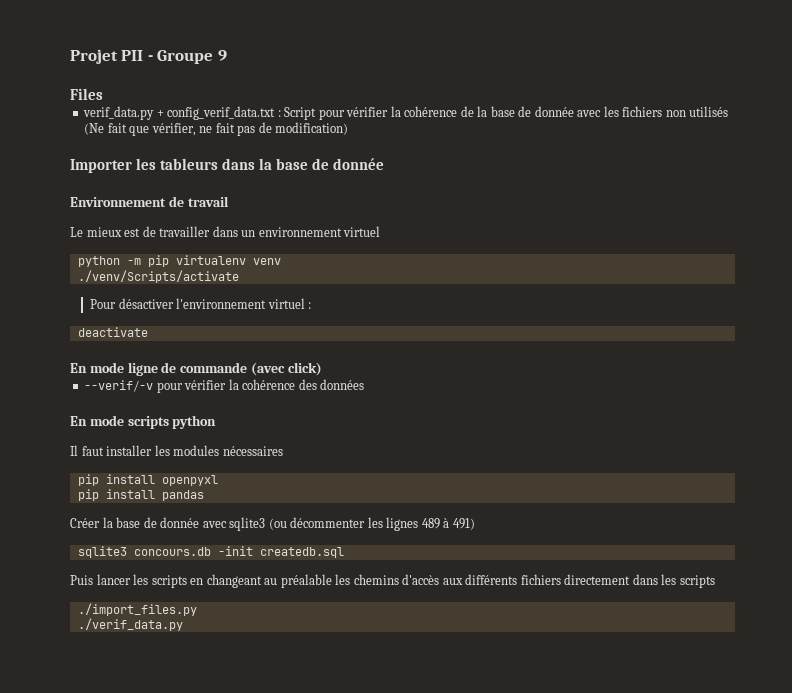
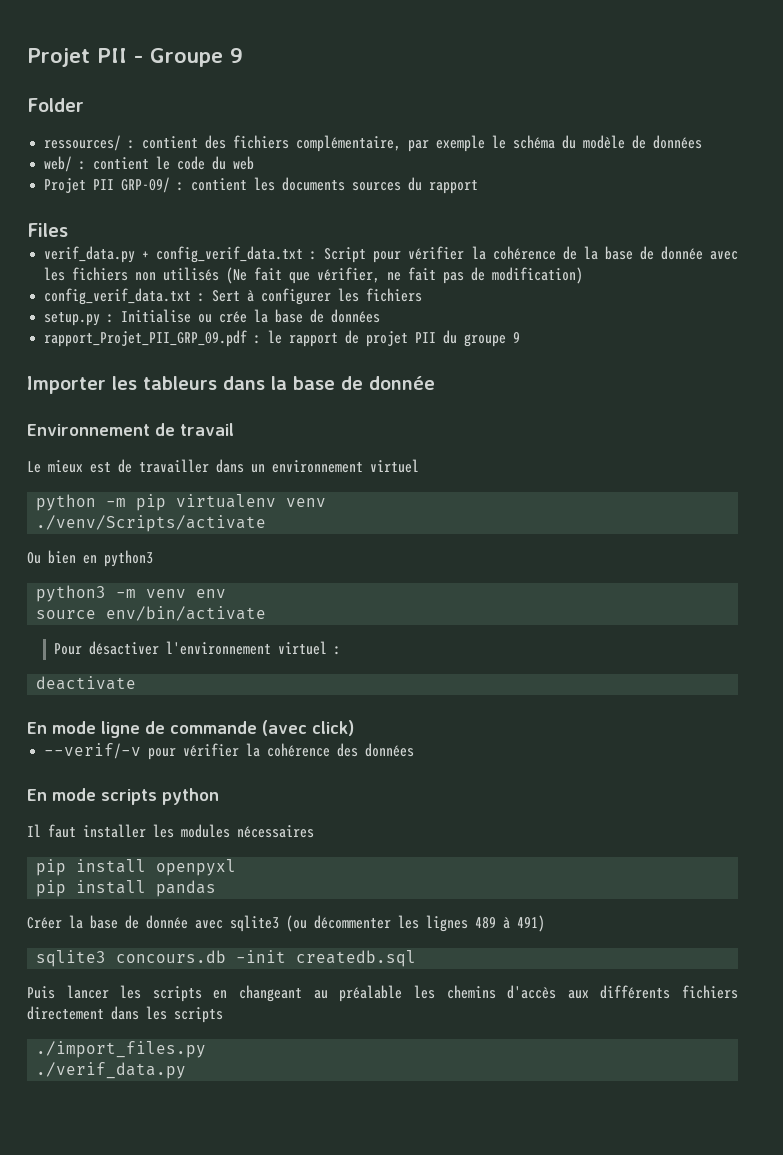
+ Folder
+ ressources/ : contient des fichiers complémentaire, par exemple le schéma du modèle de données
+ web/ : contient le code du web
+ Projet PII GRP-09/ : contient les documents sources du rapport
+ config_verif_data.txt : Sert à configurer les fichiers
+ setup.py : Initialise ou crée la base de données
+ rapport_Projet_PII_GRP_09.pdf : le rapport de projet PII du groupe 9
+ Ou bien en python3
+ python3 -m venv env
+ source env/bin/activate

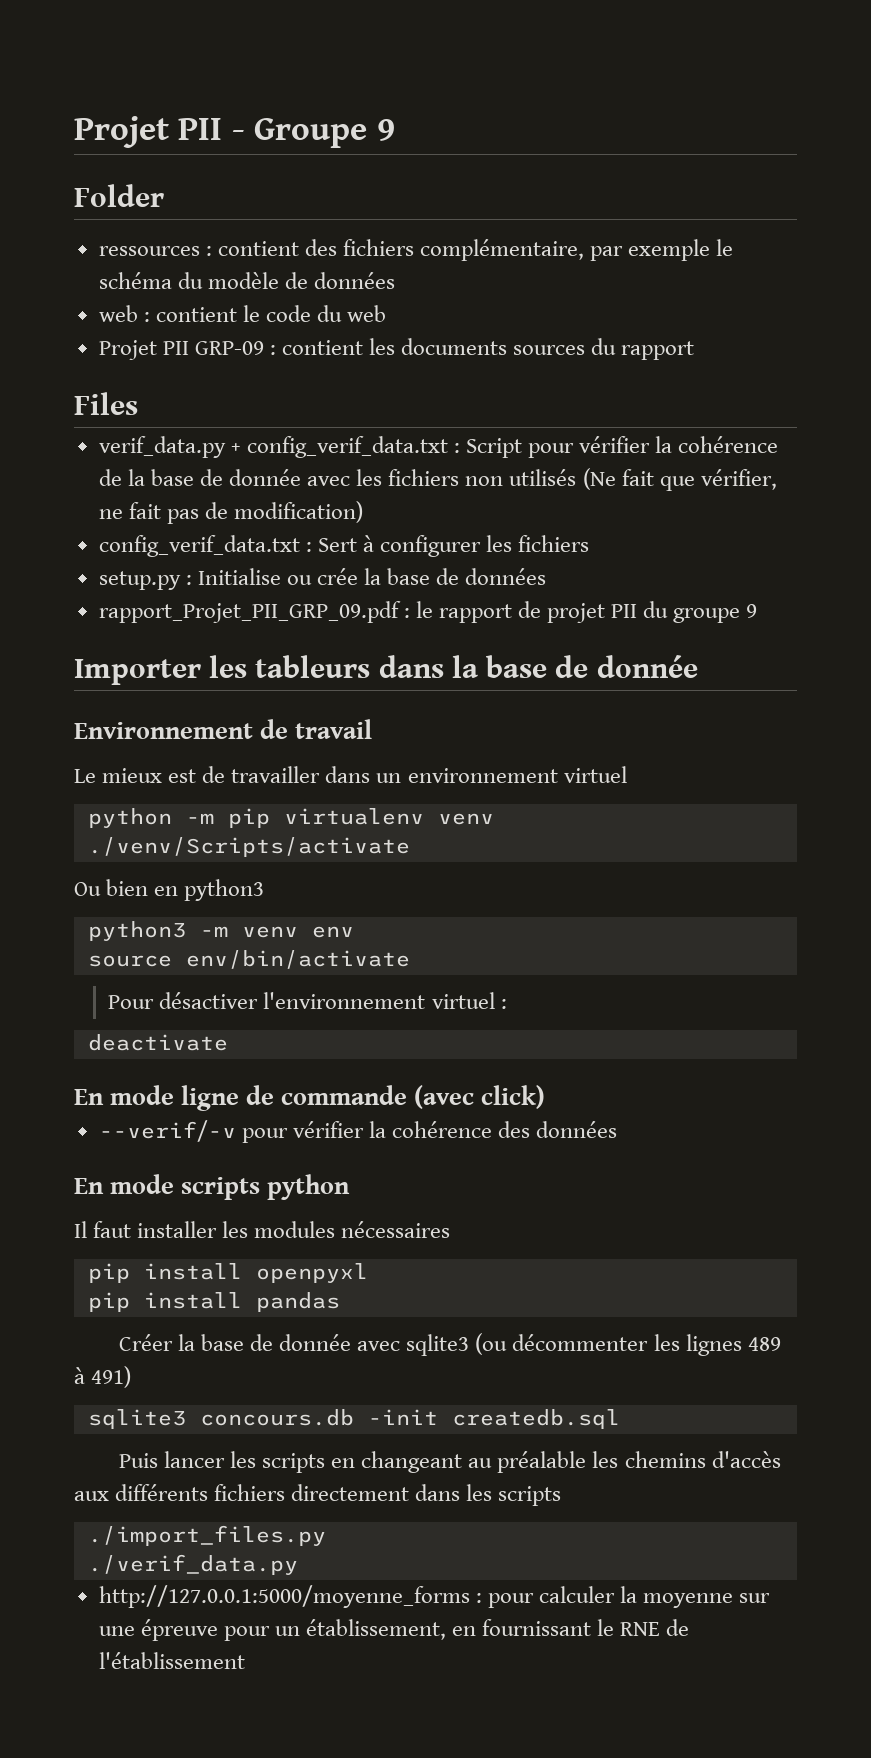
- ressources/ : contient des fichiers complémentaire, par exemple le schéma du modèle de données
+ ressources : contient des fichiers complémentaire, par exemple le schéma du modèle de données
- web/ : contient le code du web
+ web : contient le code du web
- Projet PII GRP-09/ : contient les documents sources du rapport
+ Projet PII GRP-09 : contient les documents sources du rapport
+ http://127.0.0.1:5000/moyenne_forms : pour calculer la moyenne sur une épreuve pour un établissement, en fournissant le RNE de l'établissement

